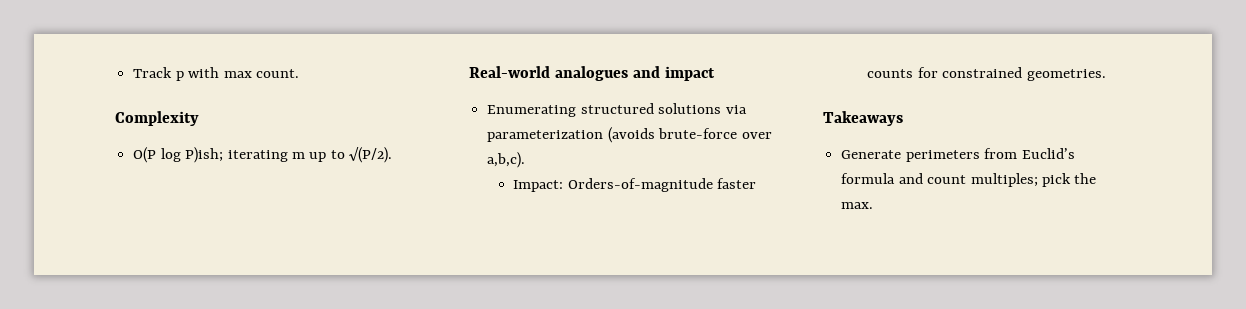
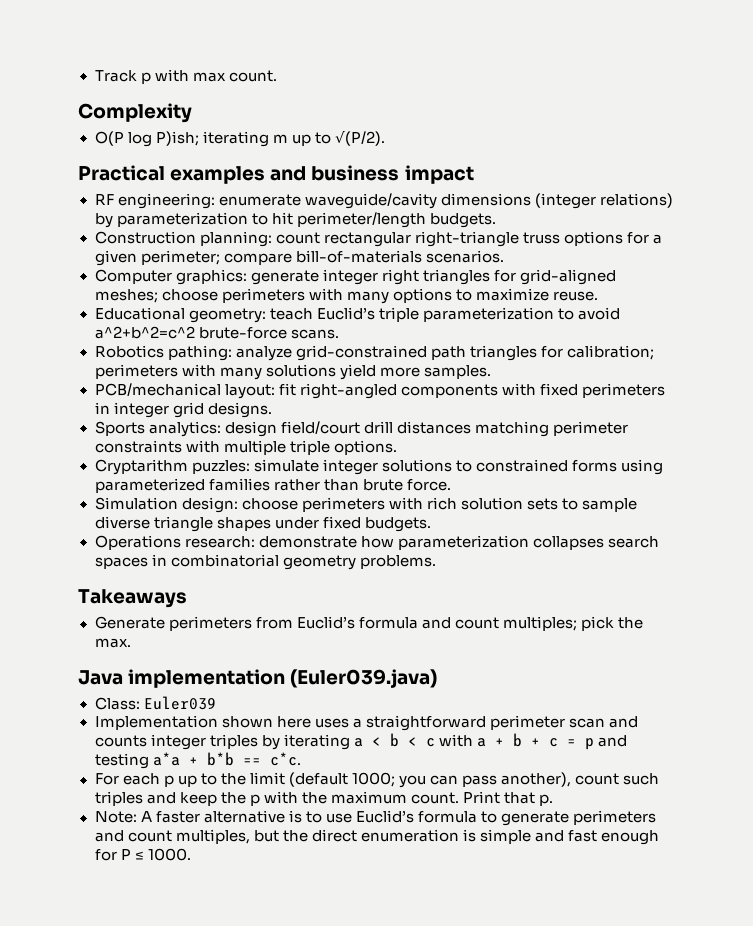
- Real-world analogues and impact
- Enumerating structured solutions via parameterization (avoids brute-force over a,b,c).
- Impact: Orders-of-magnitude faster counts for constrained geometries.
+ Practical examples and business impact
+ RF engineering: enumerate waveguide/cavity dimensions (integer relations) by parameterization to hit perimeter/length budgets.
+ Construction planning: count rectangular right-triangle truss options for a given perimeter; compare bill-of-materials scenarios.
+ Computer graphics: generate integer right triangles for grid-aligned meshes; choose perimeters with many options to maximize reuse.
+ Educational geometry: teach Euclid’s triple parameterization to avoid a^2+b^2=c^2 brute-force scans.
+ Robotics pathing: analyze grid-constrained path triangles for calibration; perimeters with many solutions yield more samples.
+ PCB/mechanical layout: fit right-angled components with fixed perimeters in integer grid designs.
+ Sports analytics: design field/court drill distances matching perimeter constraints with multiple triple options.
+ Cryptarithm puzzles: simulate integer solutions to constrained forms using parameterized families rather than brute force.
+ Simulation design: choose perimeters with rich solution sets to sample diverse triangle shapes under fixed budgets.
+ Operations research: demonstrate how parameterization collapses search spaces in combinatorial geometry problems.
+ Java implementation (Euler039.java)
+ Class: Euler039
+ Implementation shown here uses a straightforward perimeter scan and counts integer triples by iterating a < b < c with a + b + c = p and testing a*a + b*b == c*c.
+ For each p up to the limit (default 1000; you can pass another), count such triples and keep the p with the maximum count. Print that p.
+ Note: A faster alternative is to use Euclid’s formula to generate perimeters and count multiples, but the direct enumeration is simple and fast enough for P ≤ 1000.

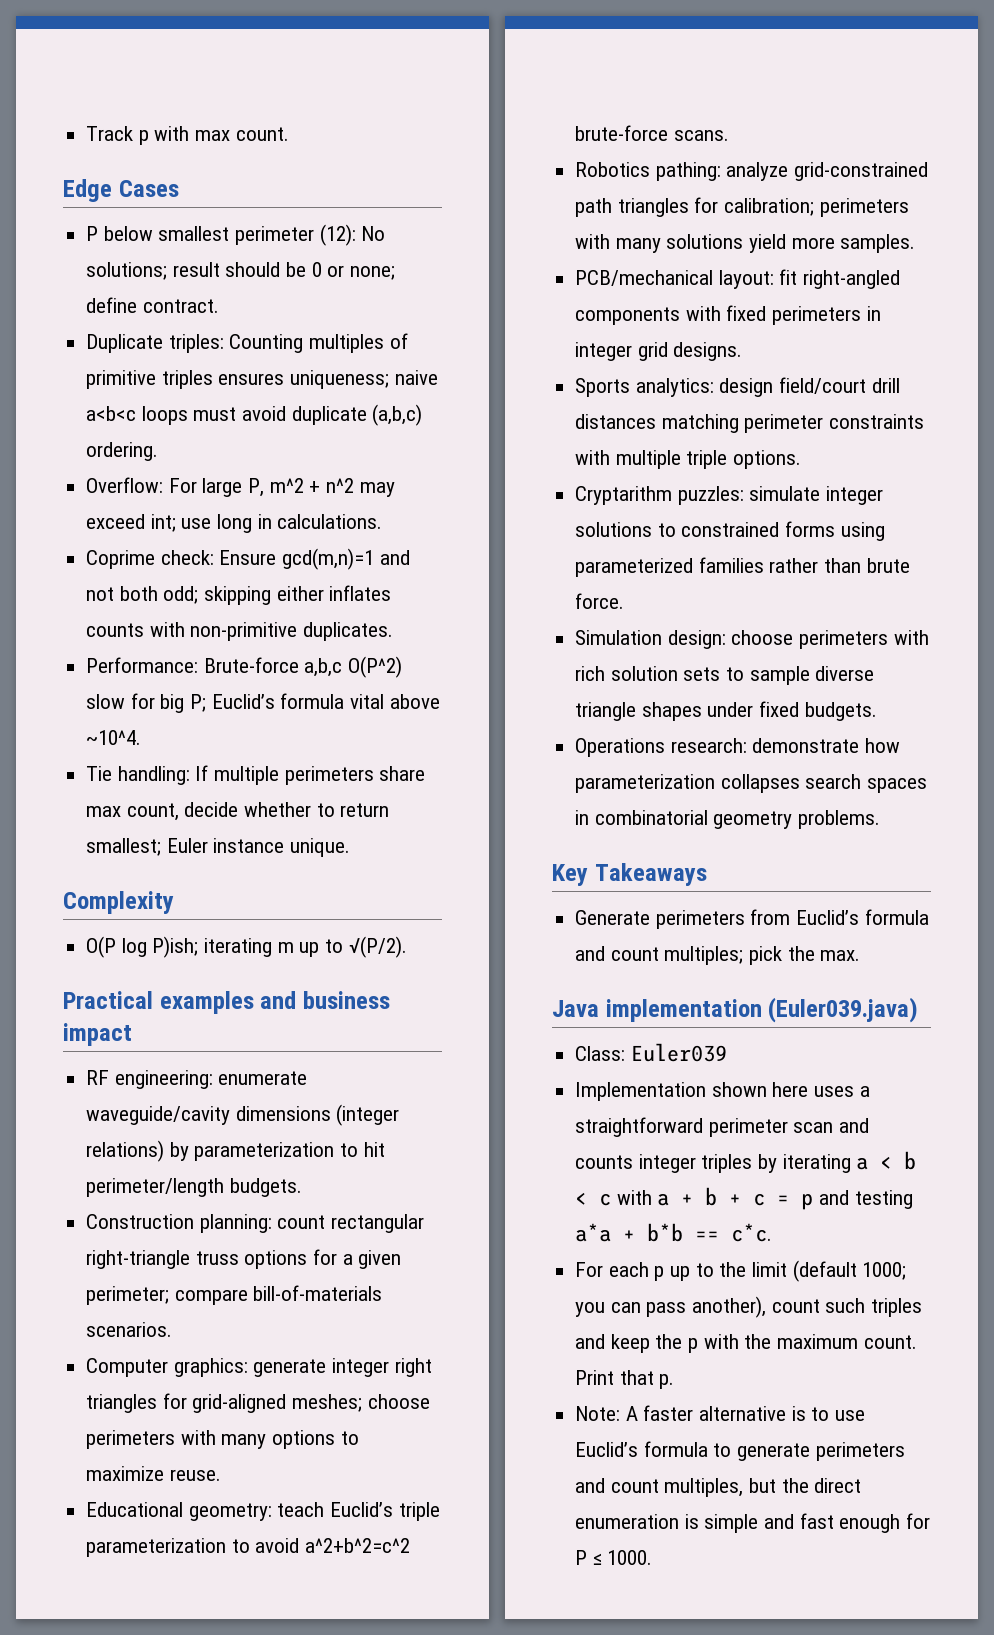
+ Edge Cases
+ P below smallest perimeter (12): No solutions; result should be 0 or none; define contract.
+ Duplicate triples: Counting multiples of primitive triples ensures uniqueness; naive a<b<c loops must avoid duplicate (a,b,c) ordering.
+ Overflow: For large P, m^2 + n^2 may exceed int; use long in calculations.
+ Coprime check: Ensure gcd(m,n)=1 and not both odd; skipping either inflates counts with non-primitive duplicates.
+ Performance: Brute-force a,b,c O(P^2) slow for big P; Euclid’s formula vital above ~10^4.
+ Tie handling: If multiple perimeters share max count, decide whether to return smallest; Euler instance unique.
- Takeaways
+ Key Takeaways

